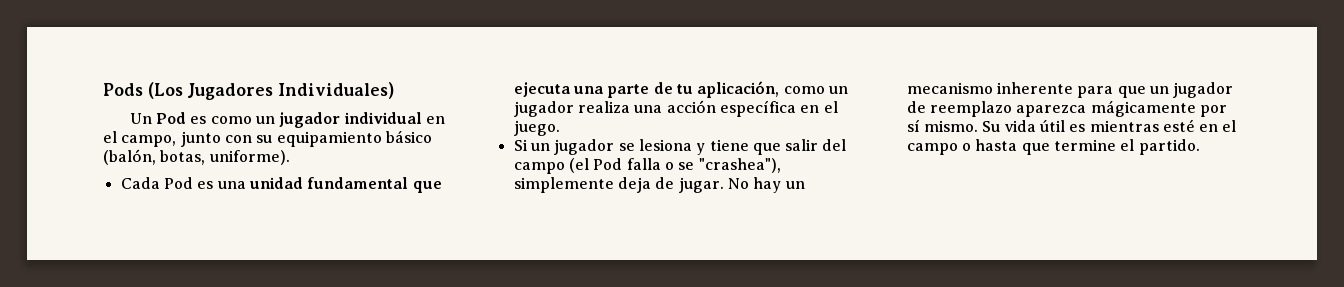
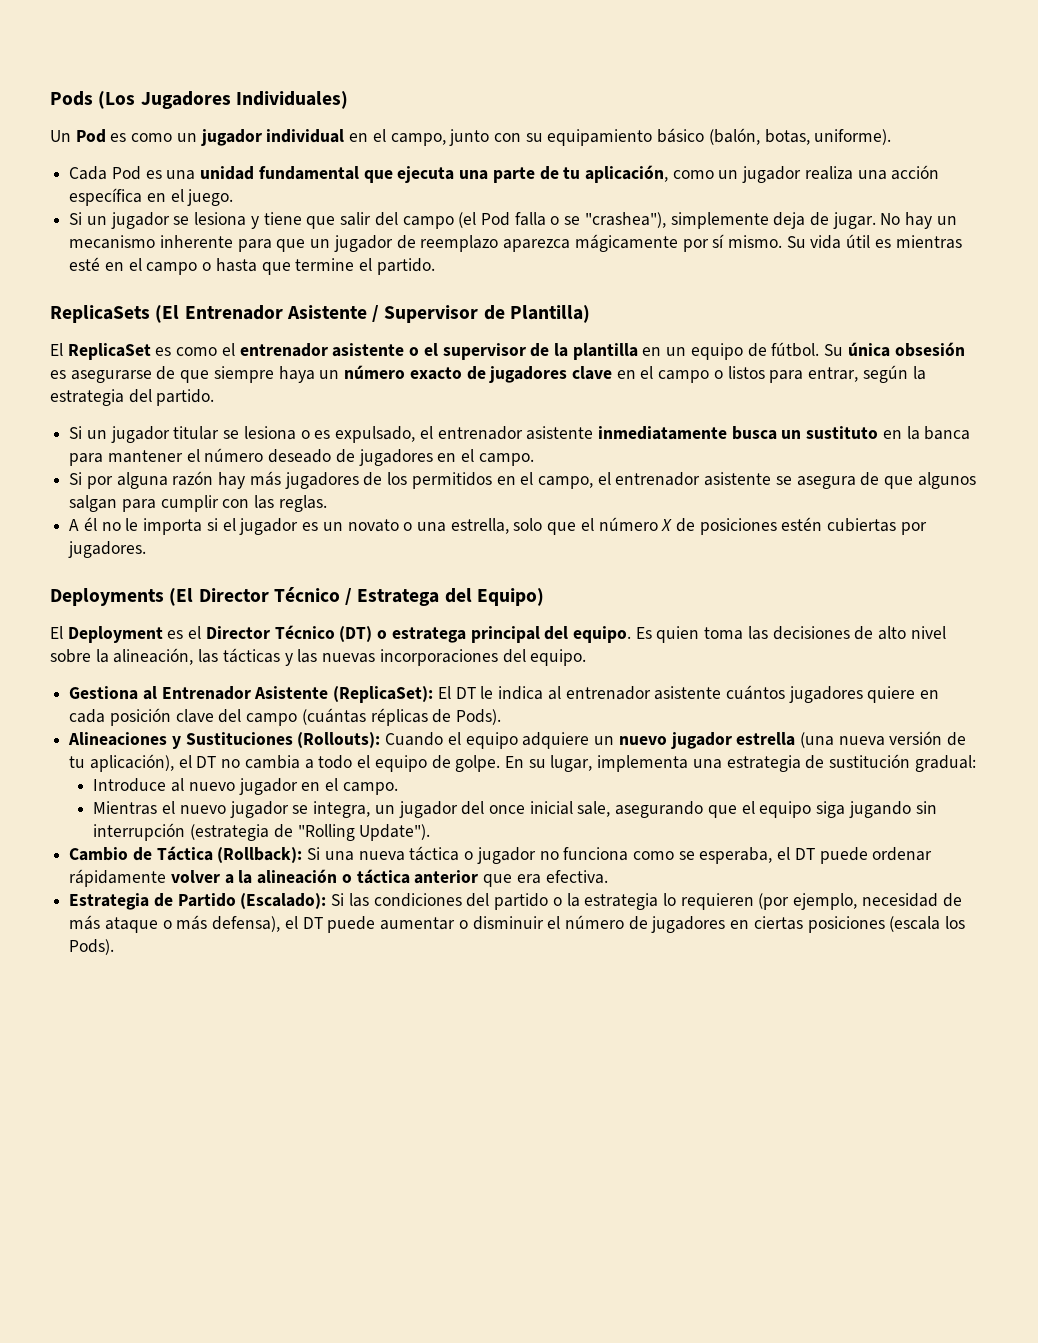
+ ReplicaSets (El Entrenador Asistente / Supervisor de Plantilla)
+ El ReplicaSet es como el entrenador asistente o el supervisor de la plantilla en un equipo de fútbol. Su única obsesión es asegurarse de que siempre haya un número exacto de jugadores clave en el campo o listos para entrar, según la estrategia del partido.
+ Si un jugador titular se lesiona o es expulsado, el entrenador asistente inmediatamente busca un sustituto en la banca para mantener el número deseado de jugadores en el campo.
+ Si por alguna razón hay más jugadores de los permitidos en el campo, el entrenador asistente se asegura de que algunos salgan para cumplir con las reglas.
+ A él no le importa si el jugador es un novato o una estrella, solo que el número X de posiciones estén cubiertas por jugadores.
+ Deployments (El Director Técnico / Estratega del Equipo)
+ El Deployment es el Director Técnico (DT) o estratega principal del equipo. Es quien toma las decisiones de alto nivel sobre la alineación, las tácticas y las nuevas incorporaciones del equipo.
+ Gestiona al Entrenador Asistente (ReplicaSet): El DT le indica al entrenador asistente cuántos jugadores quiere en cada posición clave del campo (cuántas réplicas de Pods).
+ Alineaciones y Sustituciones (Rollouts): Cuando el equipo adquiere un nuevo jugador estrella (una nueva versión de tu aplicación), el DT no cambia a todo el equipo de golpe. En su lugar, implementa una estrategia de sustitución gradual:
+ Introduce al nuevo jugador en el campo.
+ Mientras el nuevo jugador se integra, un jugador del once inicial sale, asegurando que el equipo siga jugando sin interrupción (estrategia de "Rolling Update").
+ Cambio de Táctica (Rollback): Si una nueva táctica o jugador no funciona como se esperaba, el DT puede ordenar rápidamente volver a la alineación o táctica anterior que era efectiva.
+ Estrategia de Partido (Escalado): Si las condiciones del partido o la estrategia lo requieren (por ejemplo, necesidad de más ataque o más defensa), el DT puede aumentar o disminuir el número de jugadores en ciertas posiciones (escala los Pods).

